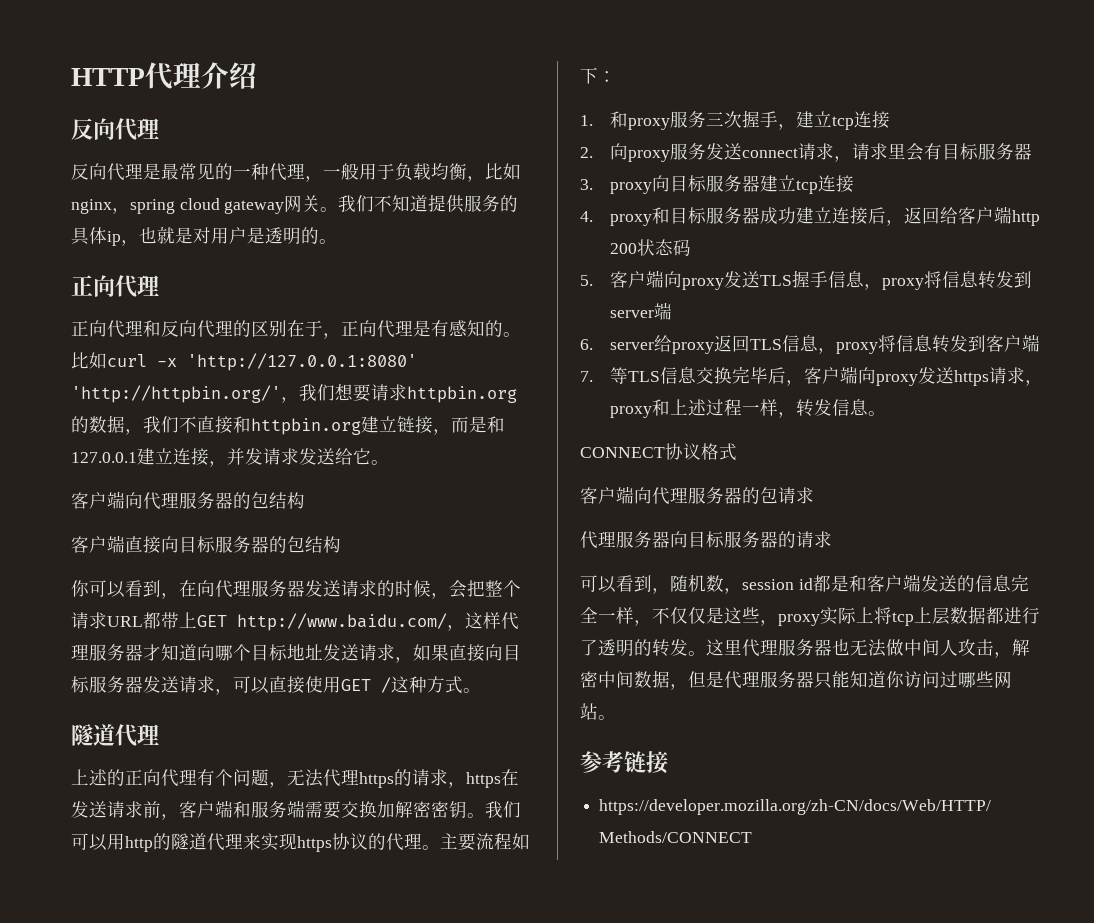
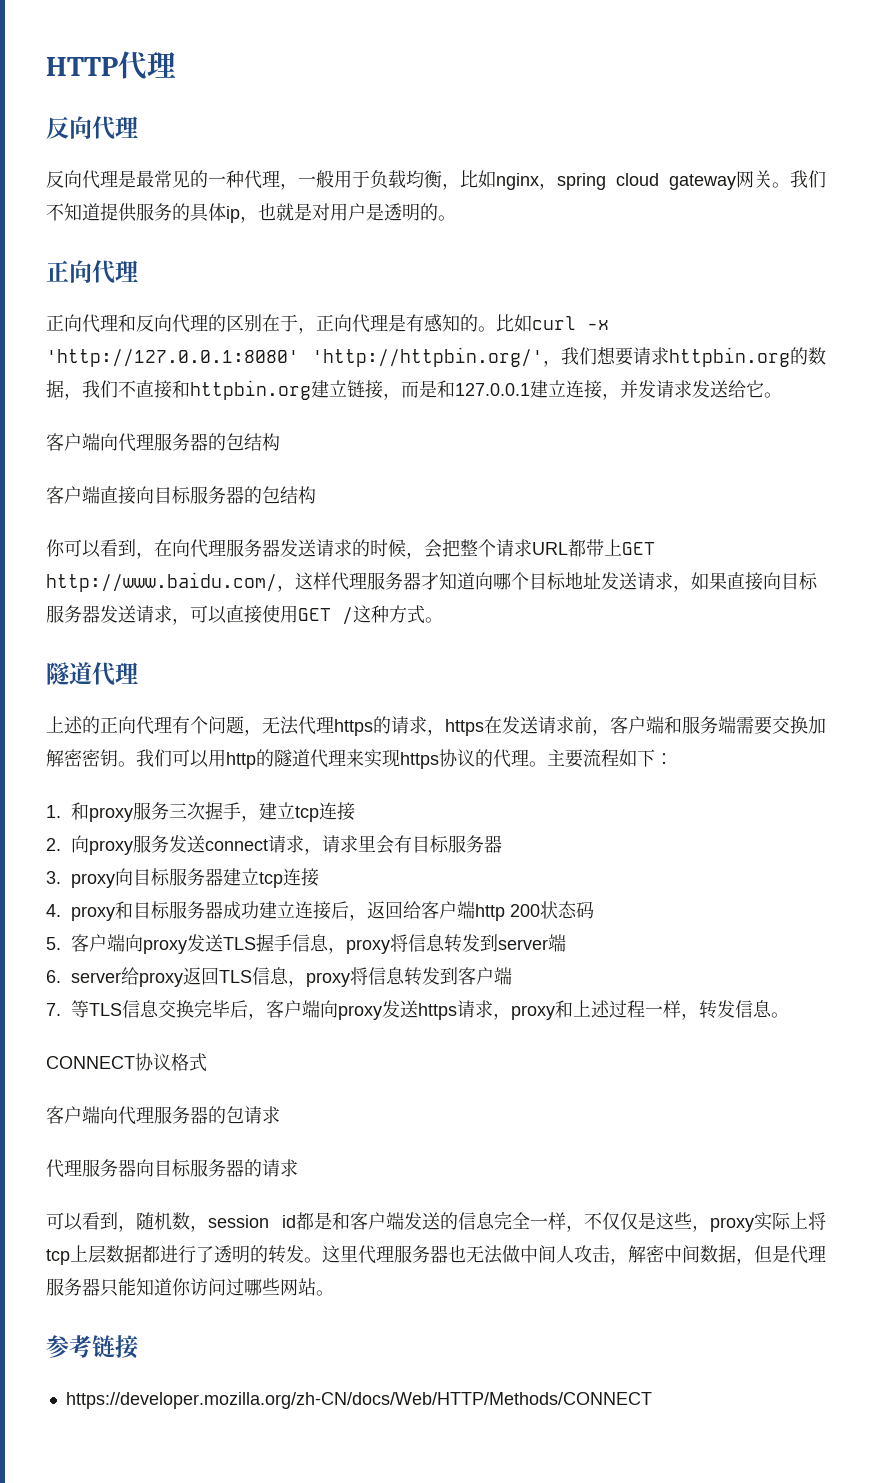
- HTTP代理介绍
+ HTTP代理

